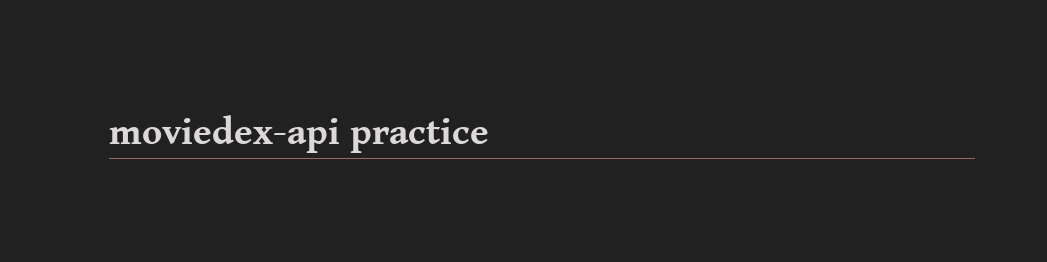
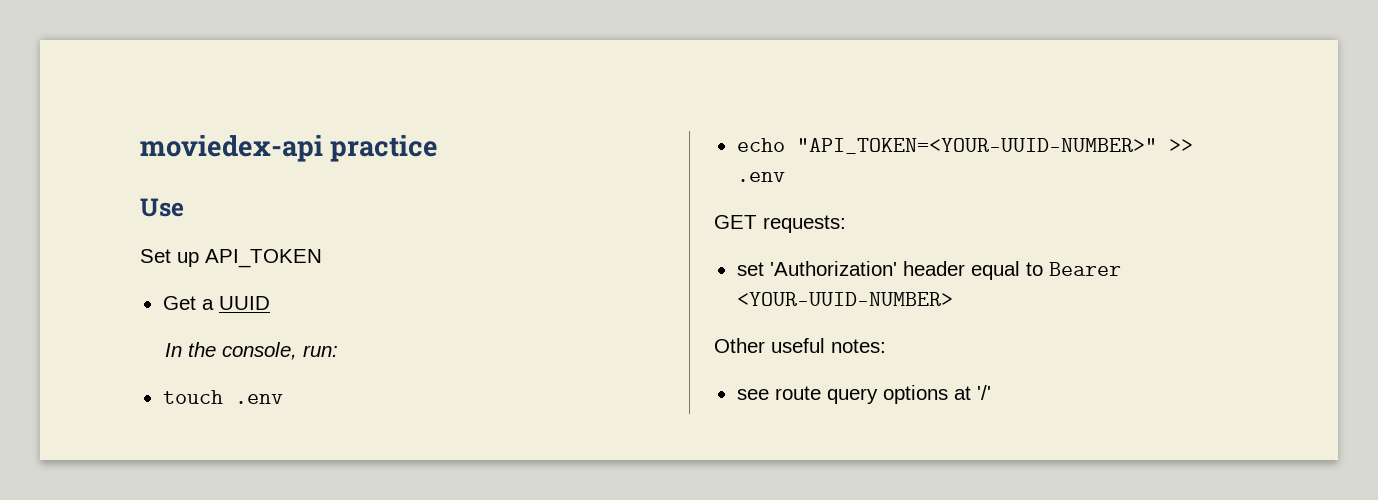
+ Use
+ Set up API_TOKEN
+ Get a UUID
+ In the console, run:
+ touch .env
+ echo "API_TOKEN=<YOUR-UUID-NUMBER>" >> .env
+ GET requests:
+ set 'Authorization' header equal to Bearer <YOUR-UUID-NUMBER>
+ Other useful notes:
+ see route query options at '/'

